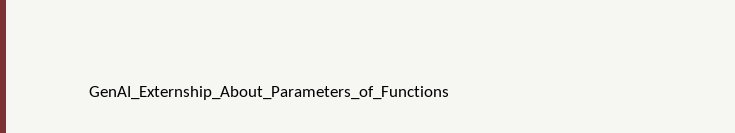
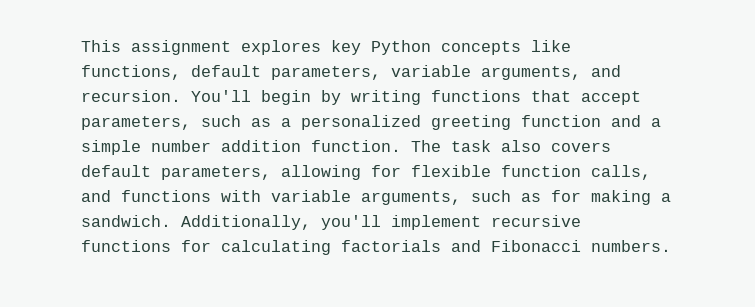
- GenAI_Externship_About_Parameters_of_Functions
+ This assignment explores key Python concepts like functions, default parameters, variable arguments, and recursion. You'll begin by writing functions that accept parameters, such as a personalized greeting function and a simple number addition function. The task also covers default parameters, allowing for flexible function calls, and functions with variable arguments, such as for making a sandwich. Additionally, you'll implement recursive functions for calculating factorials and Fibonacci numbers.

